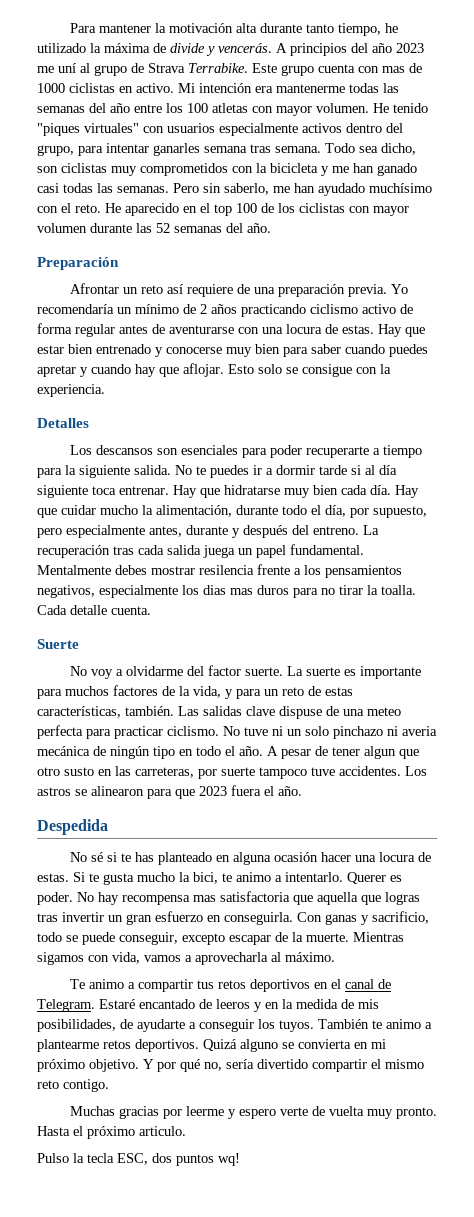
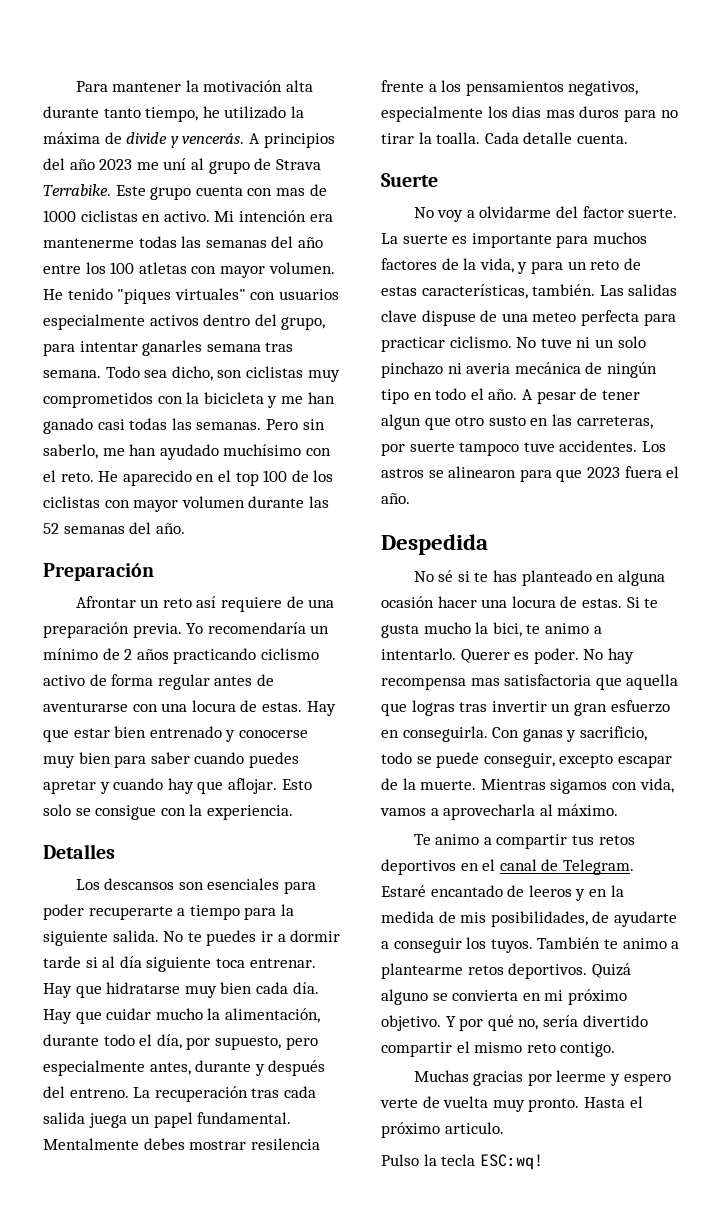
- Pulso la tecla ESC, dos puntos wq!
+ Pulso la tecla ESC:wq!

